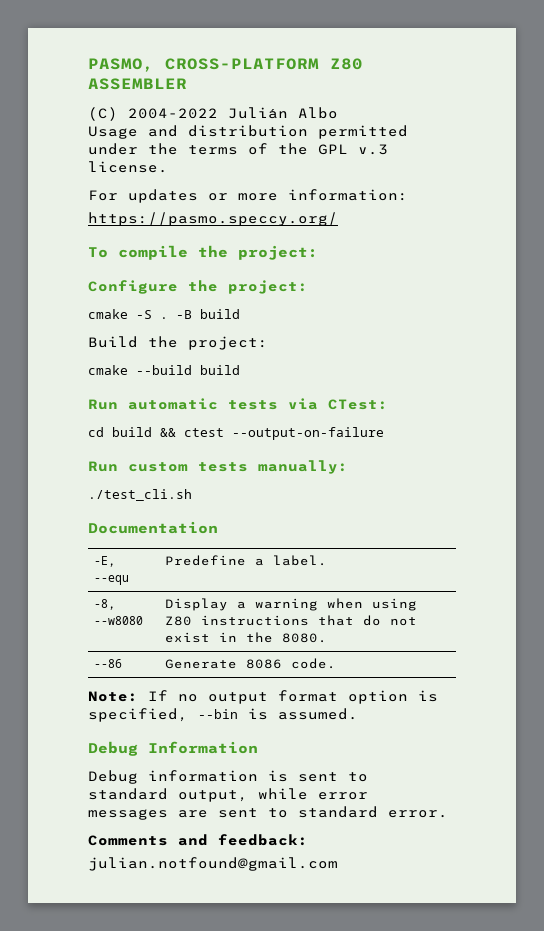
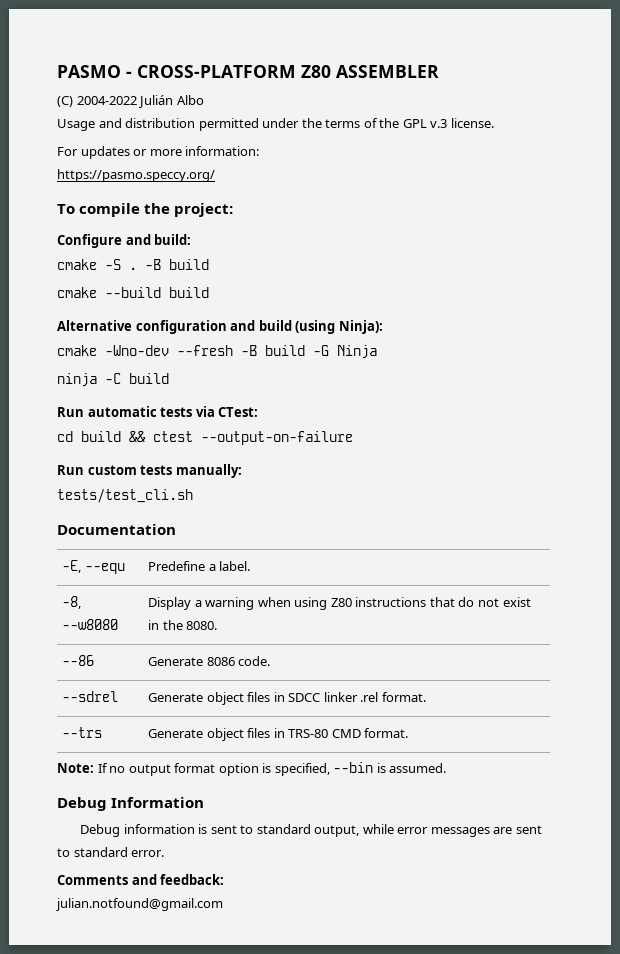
- PASMO, CROSS-PLATFORM Z80 ASSEMBLER
+ PASMO - CROSS-PLATFORM Z80 ASSEMBLER
- Configure the project:
+ Configure and build:
- Build the project:
  cmake --build build
+ Alternative configuration and build (using Ninja):
+ cmake -Wno-dev --fresh -B build -G Ninja
+ ninja -C build
- ./test_cli.sh
+ tests/test_cli.sh
+ --sdrel | Generate object files in SDCC linker .rel format.
+ --trs | Generate object files in TRS-80 CMD format.

